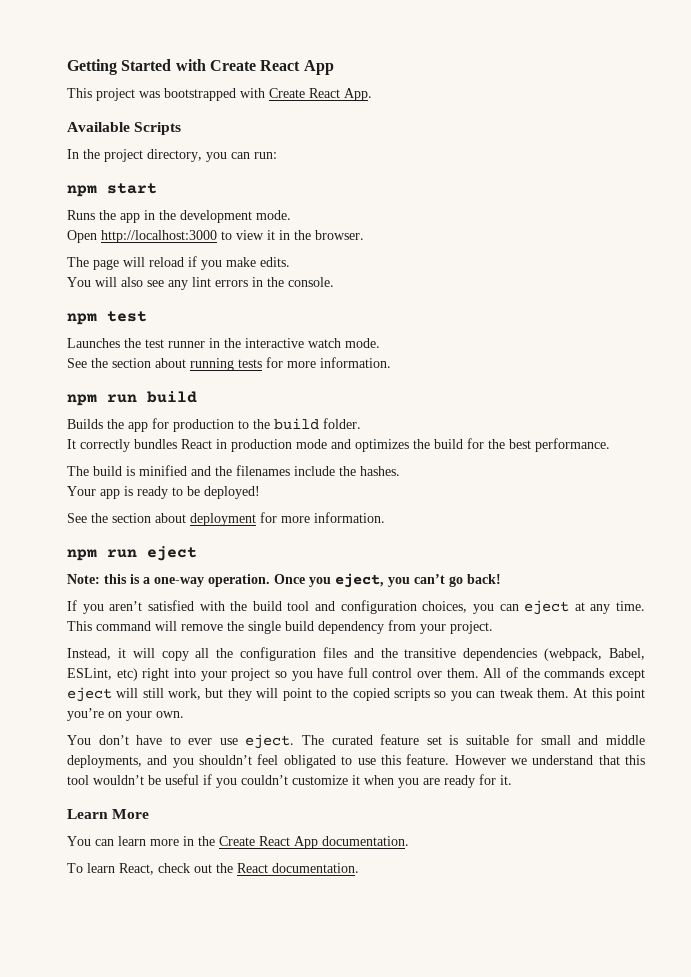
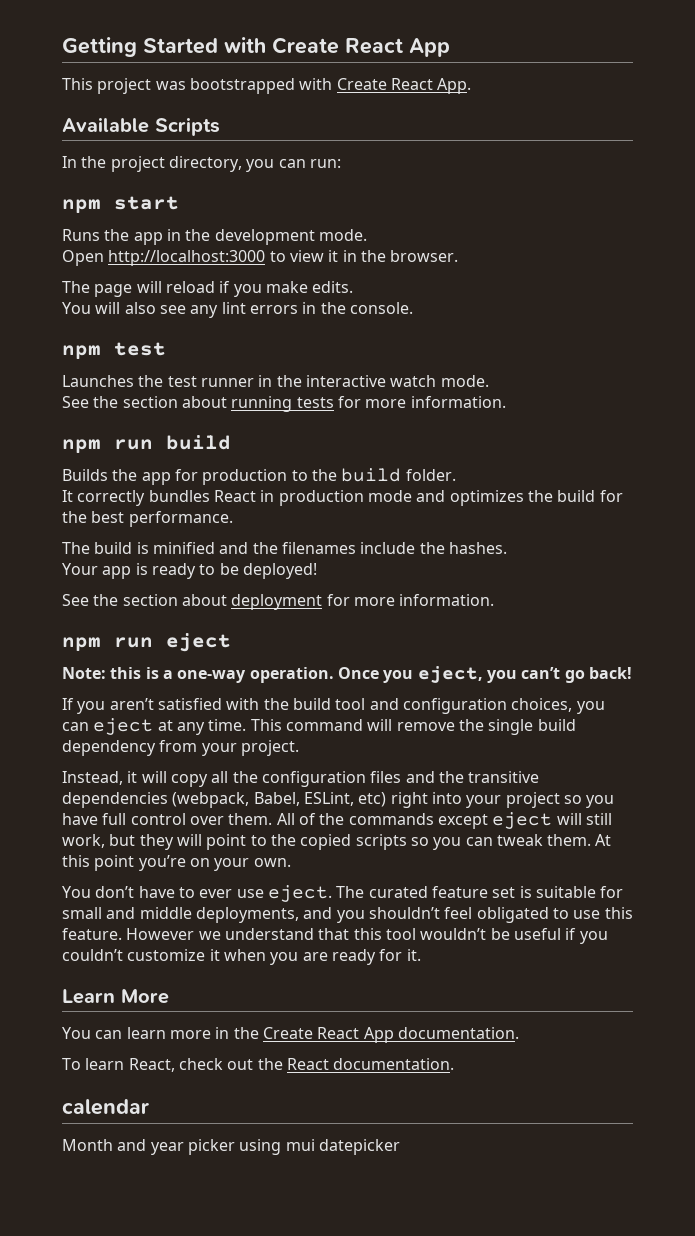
+ calendar
+ Month and year picker using mui datepicker

